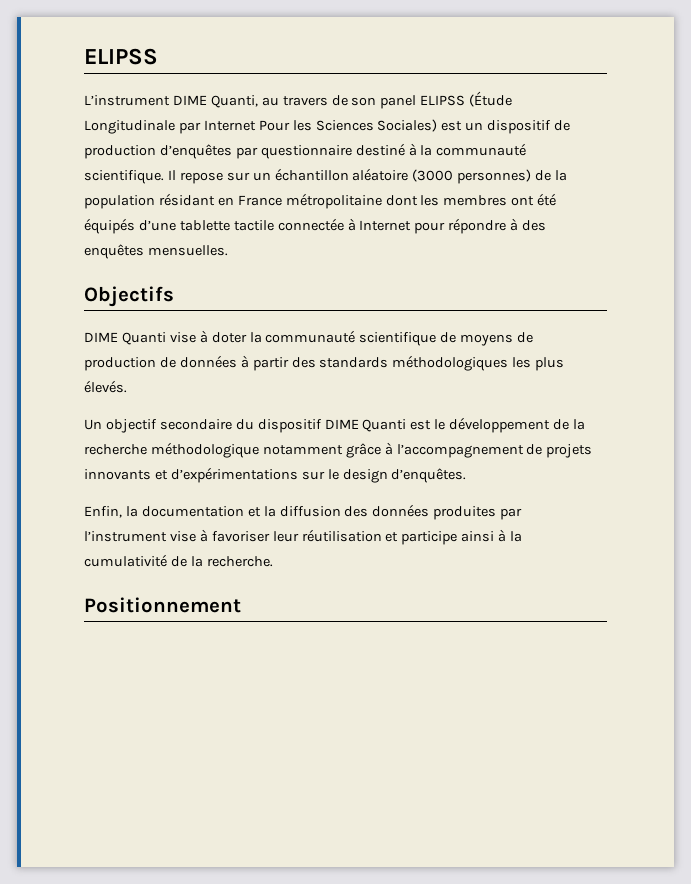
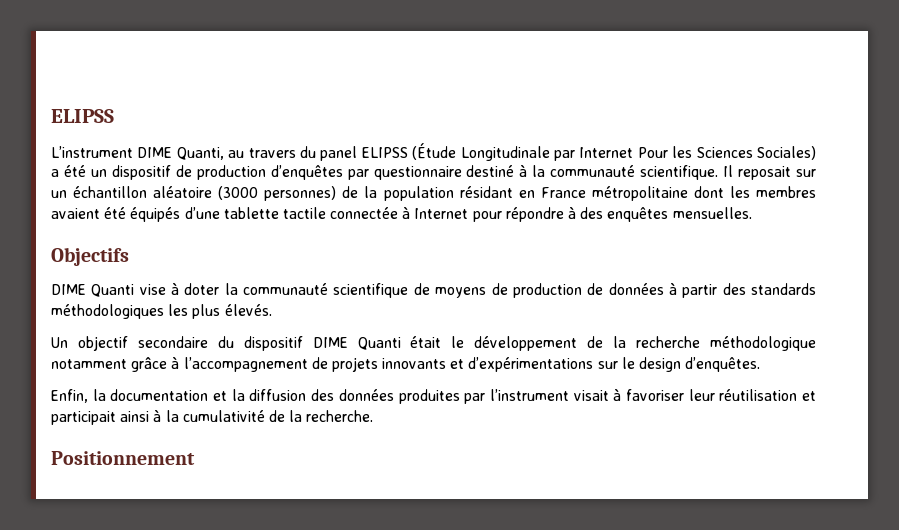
- L’instrument DIME Quanti, au travers de son panel ELIPSS (Étude Longitudinale par Internet Pour les Sciences Sociales) est un dispositif de production d’enquêtes par questionnaire destiné à la communauté scientifique.
+ L’instrument DIME Quanti, au travers du panel ELIPSS (Étude Longitudinale par Internet Pour les Sciences Sociales) a été un dispositif de production d’enquêtes par questionnaire destiné à la communauté scientifique.
- Il repose sur un échantillon aléatoire (3000 personnes) de la population résidant en France métropolitaine dont les membres ont été équipés d’une tablette tactile connectée à Internet pour répondre à des enquêtes mensuelles.
+ Il reposait sur un échantillon aléatoire (3000 personnes) de la population résidant en France métropolitaine dont les membres avaient été équipés d’une tablette tactile connectée à Internet pour répondre à des enquêtes mensuelles.
- Un objectif secondaire du dispositif DIME Quanti est le développement de la recherche méthodologique notamment grâce à l’accompagnement de projets innovants et d’expérimentations sur le design d’enquêtes.
+ Un objectif secondaire du dispositif DIME Quanti était le développement de la recherche méthodologique notamment grâce à l’accompagnement de projets innovants et d’expérimentations sur le design d’enquêtes.
- Enfin, la documentation et la diffusion des données produites par l’instrument vise à favoriser leur réutilisation et participe ainsi à la cumulativité de la recherche.
+ Enfin, la documentation et la diffusion des données produites par l’instrument visait à favoriser leur réutilisation et participait ainsi à la cumulativité de la recherche.

